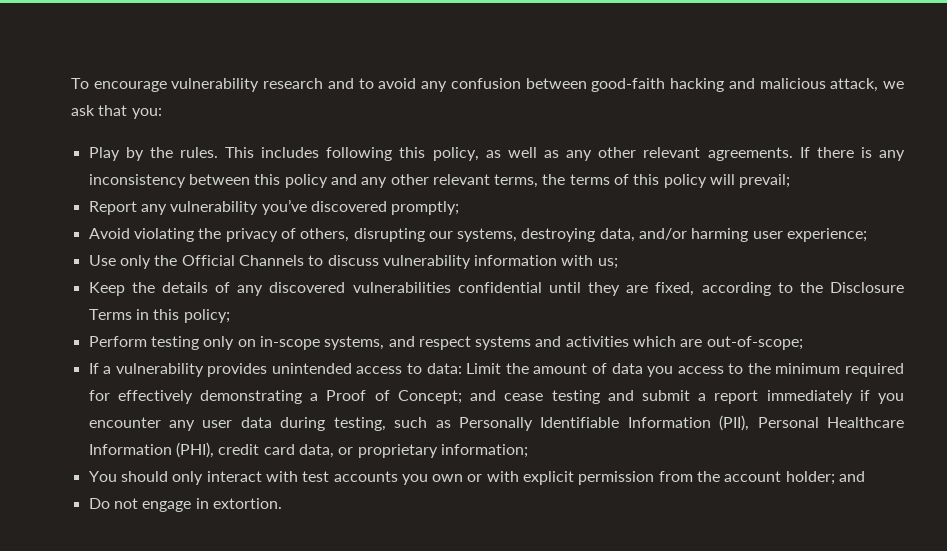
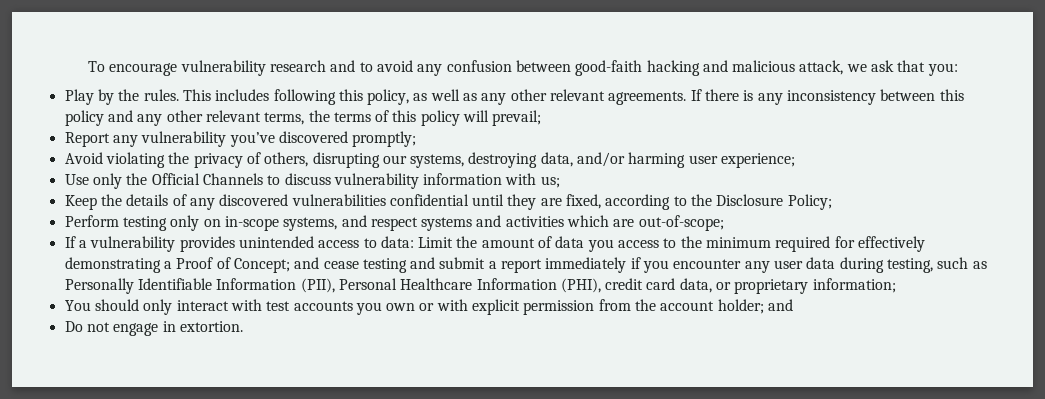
- Keep the details of any discovered vulnerabilities confidential until they are fixed, according to the Disclosure Terms in this policy;
+ Keep the details of any discovered vulnerabilities confidential until they are fixed, according to the Disclosure Policy;

